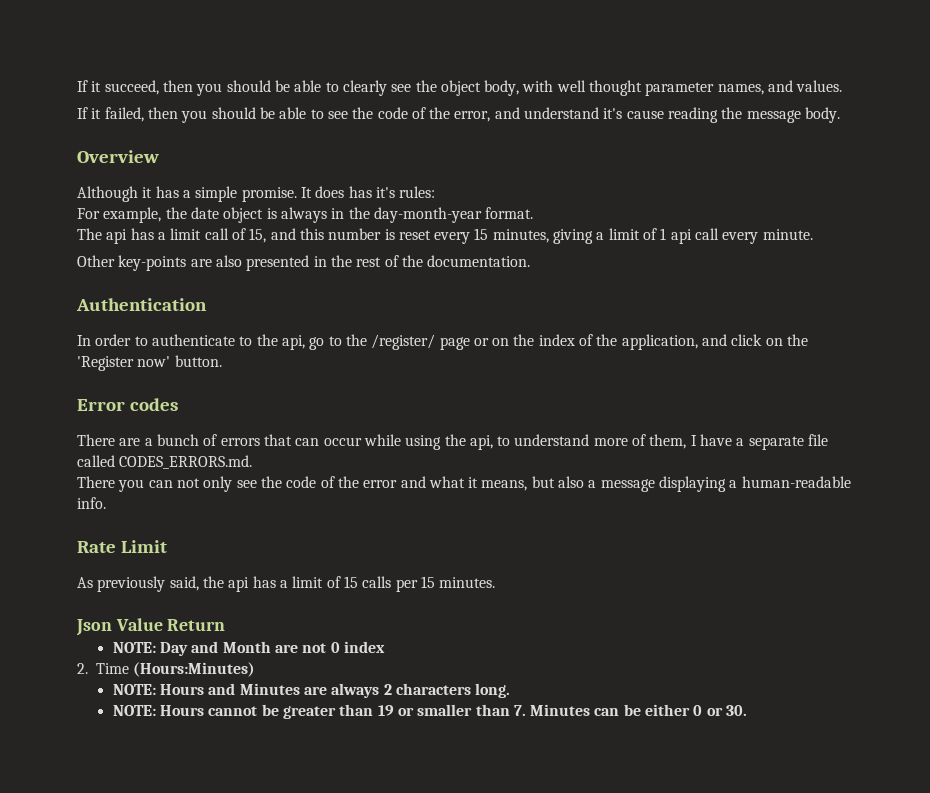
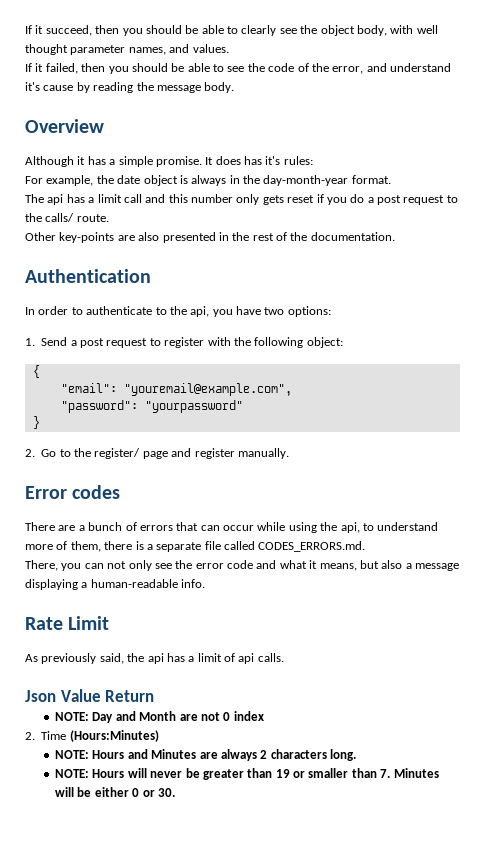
- If it failed, then you should be able to see the code of the error, and understand it's cause reading the message body.
+ If it failed, then you should be able to see the code of the error, and understand it's cause by reading the message body.
- The api has a limit call of 15, and this number is reset every 15 minutes, giving a limit of 1 api call every minute.
+ The api has a limit call and this number only gets reset if you do a post request to the calls/ route.
- In order to authenticate to the api, go to the /register/ page or on the index of the application, and click on the 'Register now' button.
+ In order to authenticate to the api, you have two options:
+ 1. Send a post request to register with the following object:
+ {
+ "email": "youremail@example.com",
+ "password": "yourpassword"
+ }
+ 2. Go to the register/ page and register manually.
- There are a bunch of errors that can occur while using the api, to understand more of them, I have a separate file called CODES_ERRORS.md.
+ There are a bunch of errors that can occur while using the api, to understand more of them, there is a separate file called CODES_ERRORS.md.
- There you can not only see the code of the error and what it means, but also a message displaying a human-readable info.
+ There, you can not only see the error code and what it means, but also a message displaying a human-readable info.
- As previously said, the api has a limit of 15 calls per 15 minutes.
+ As previously said, the api has a limit of api calls.
- NOTE: Hours cannot be greater than 19 or smaller than 7. Minutes can be either 0 or 30.
+ NOTE: Hours will never be greater than 19 or smaller than 7. Minutes will be either 0 or 30.

